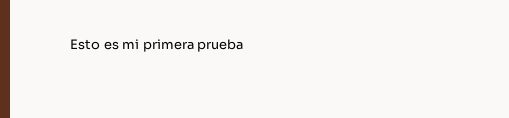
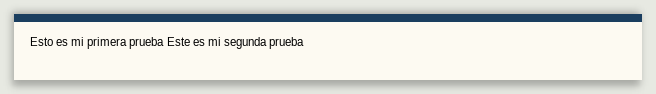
- Esto es mi primera prueba
+ Esto es mi primera prueba Este es mi segunda prueba

